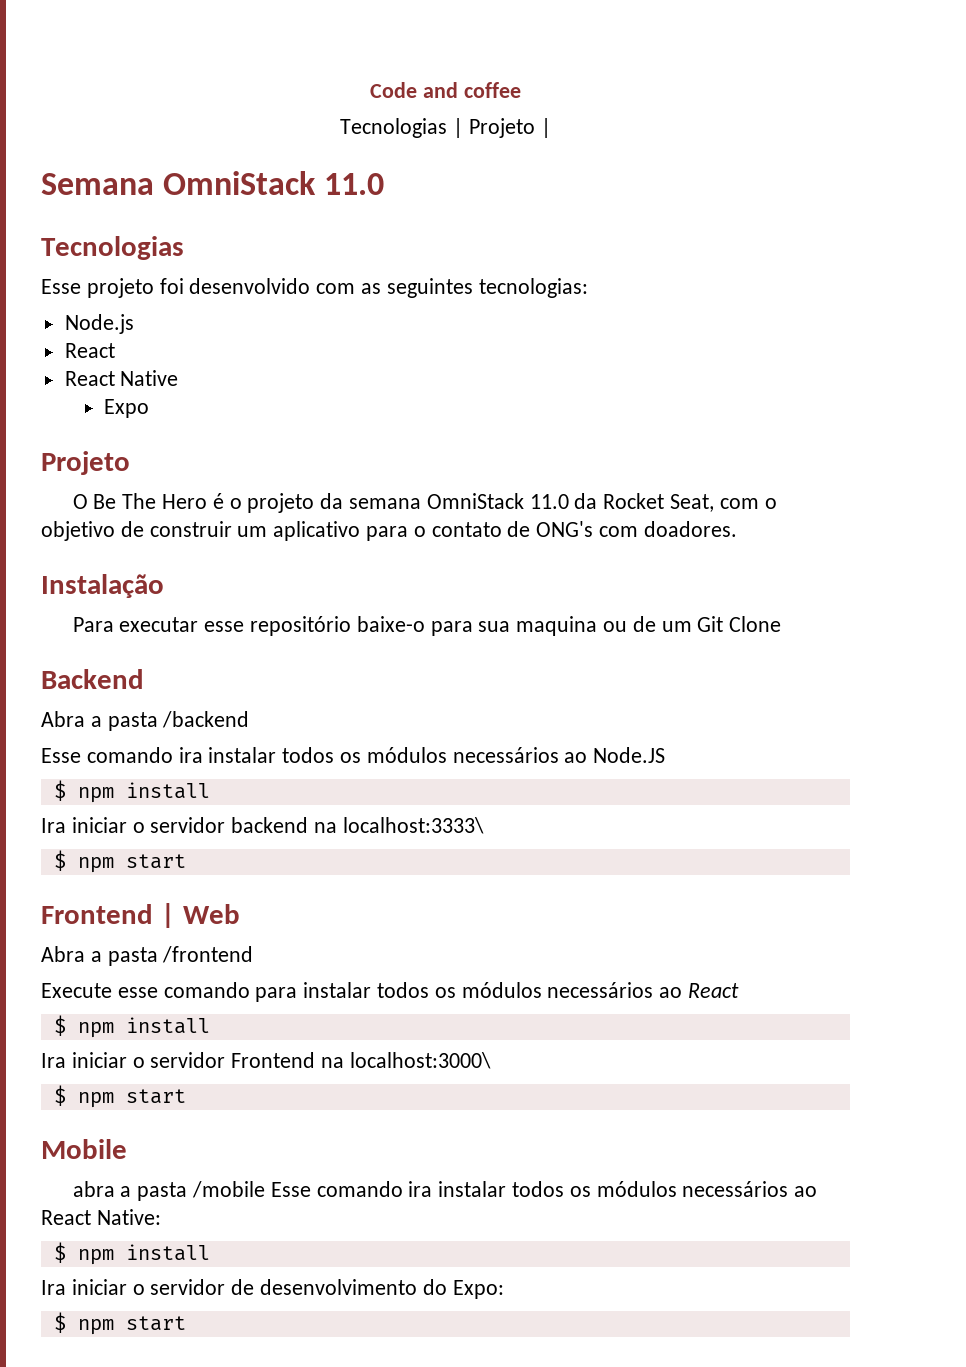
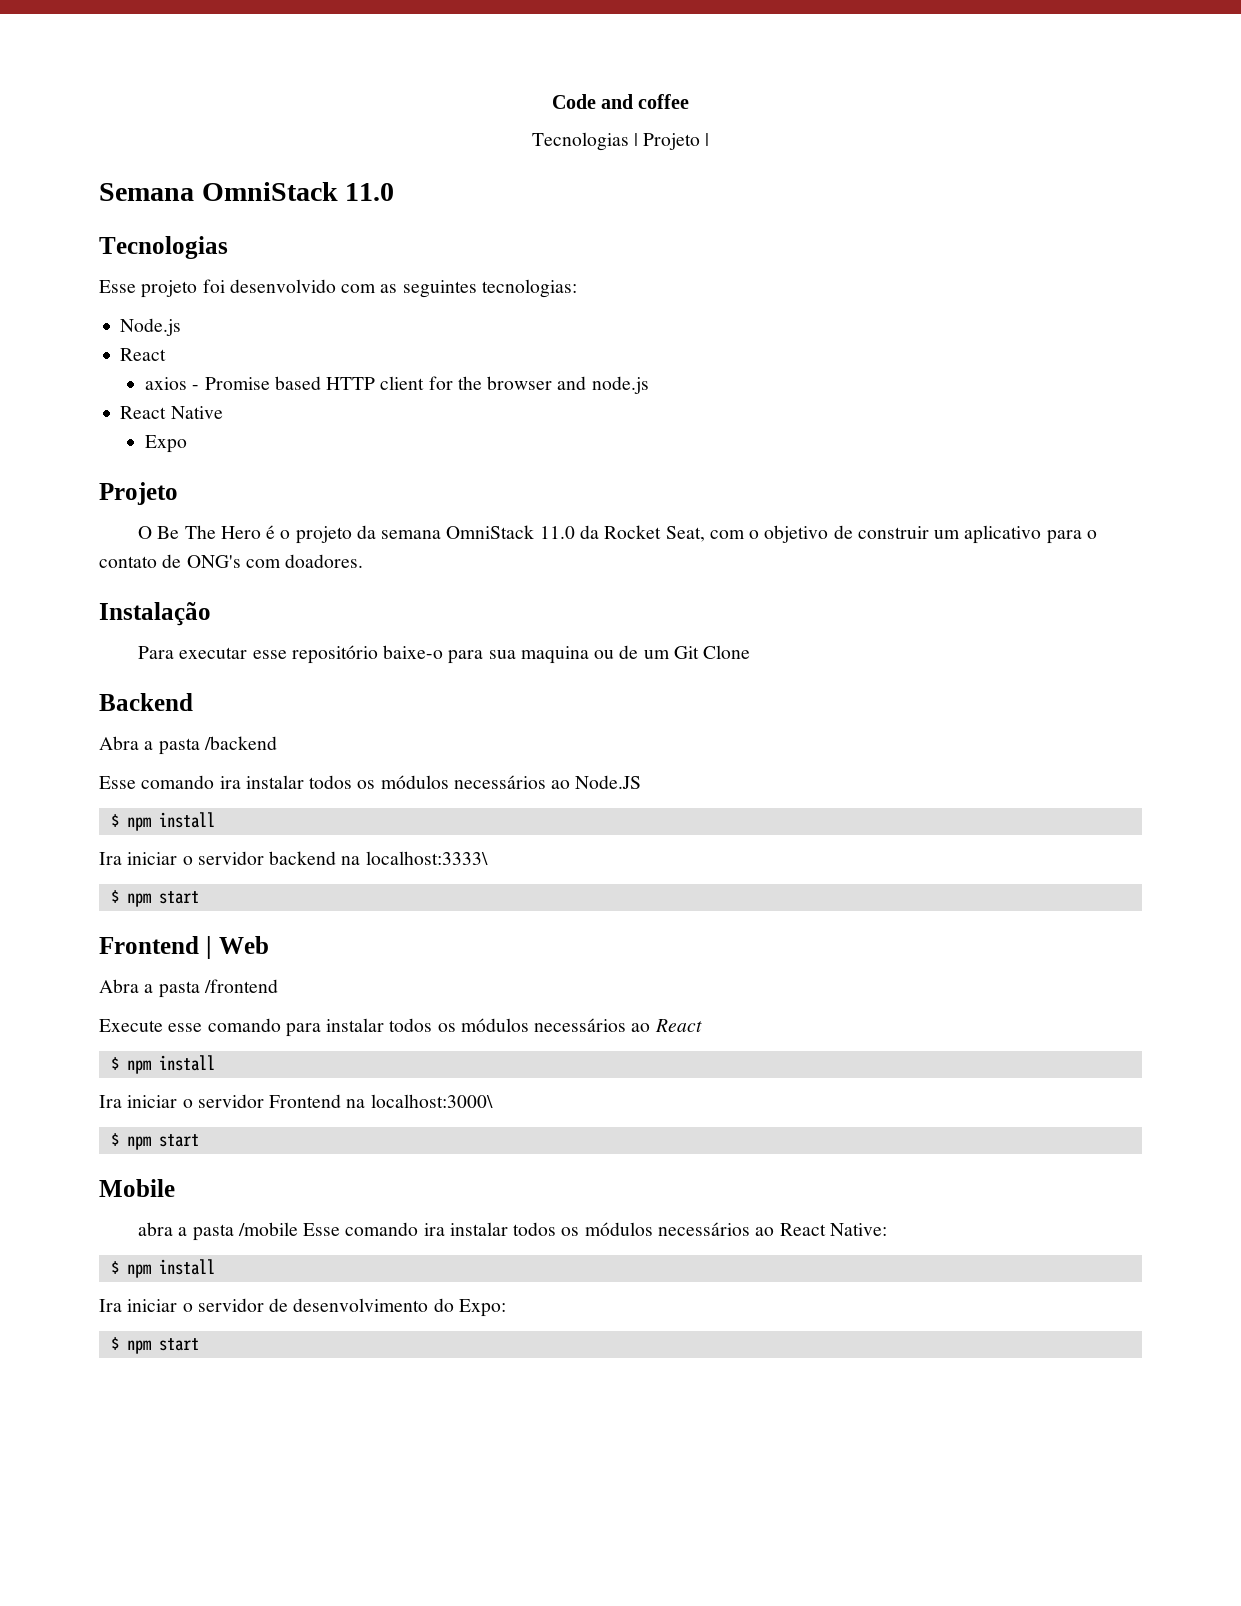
+ axios - Promise based HTTP client for the browser and node.js

